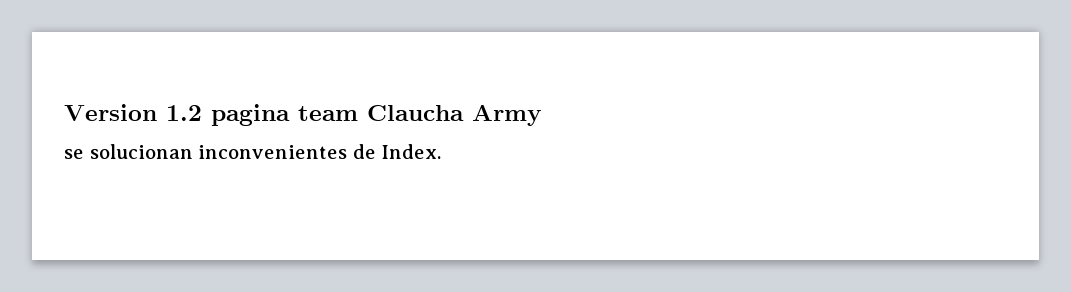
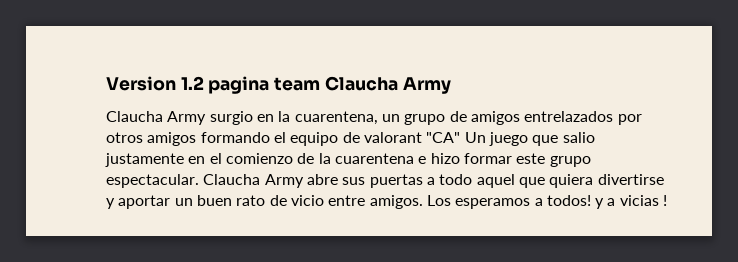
- se solucionan inconvenientes de Index.
+ Claucha Army surgio en la cuarentena, un grupo de amigos entrelazados por otros amigos formando el equipo de valorant "CA" Un juego que salio justamente en el comienzo de la cuarentena e hizo formar este grupo espectacular. Claucha Army abre sus puertas a todo aquel que quiera divertirse y aportar un buen rato de vicio entre amigos. Los esperamos a todos! y a vicias !

